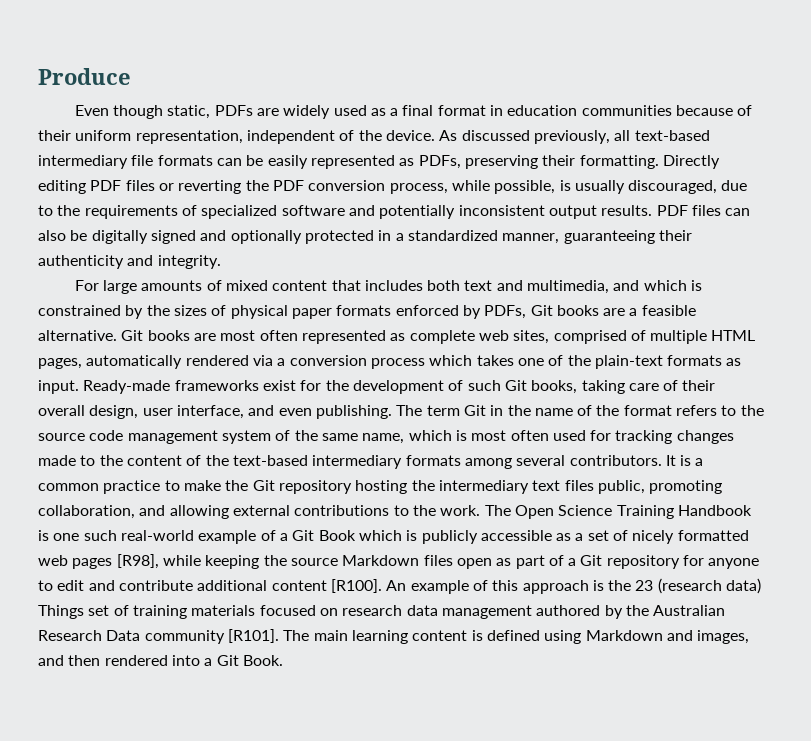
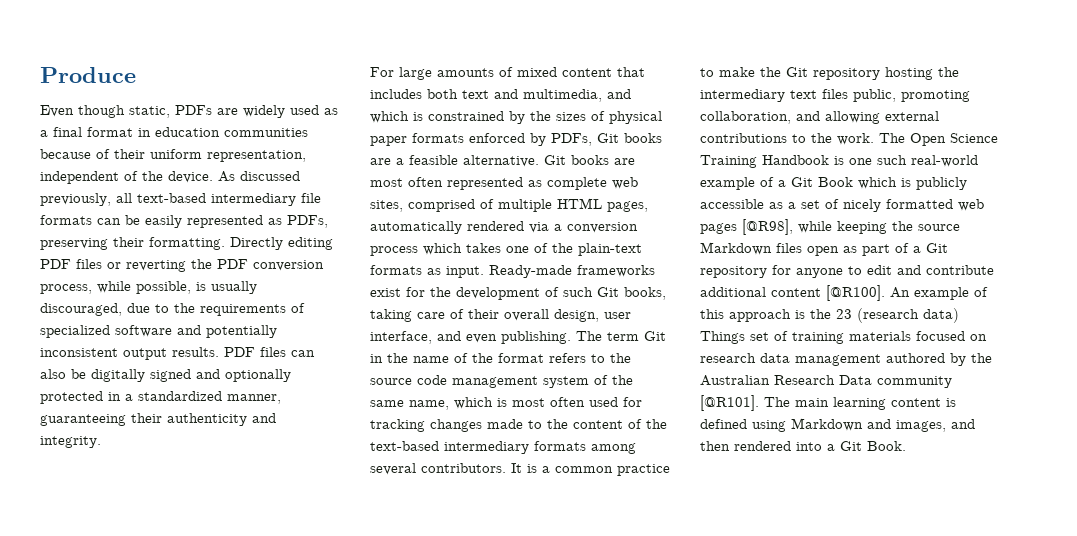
- The Open Science Training Handbook is one such real-world example of a Git Book which is publicly accessible as a set of nicely formatted web pages [R98], while keeping the source Markdown files open as part of a Git repository for anyone to edit and contribute additional content [R100].
+ The Open Science Training Handbook is one such real-world example of a Git Book which is publicly accessible as a set of nicely formatted web pages [@R98], while keeping the source Markdown files open as part of a Git repository for anyone to edit and contribute additional content [@R100].
- An example of this approach is the 23 (research data) Things set of training materials focused on research data management authored by the Australian Research Data community [R101].
+ An example of this approach is the 23 (research data) Things set of training materials focused on research data management authored by the Australian Research Data community [@R101].

